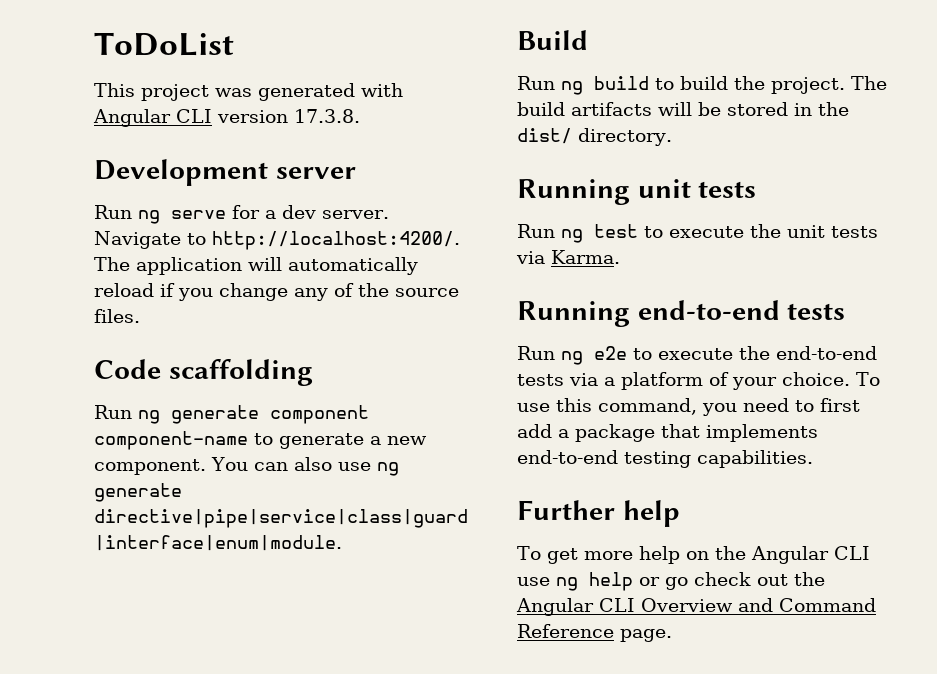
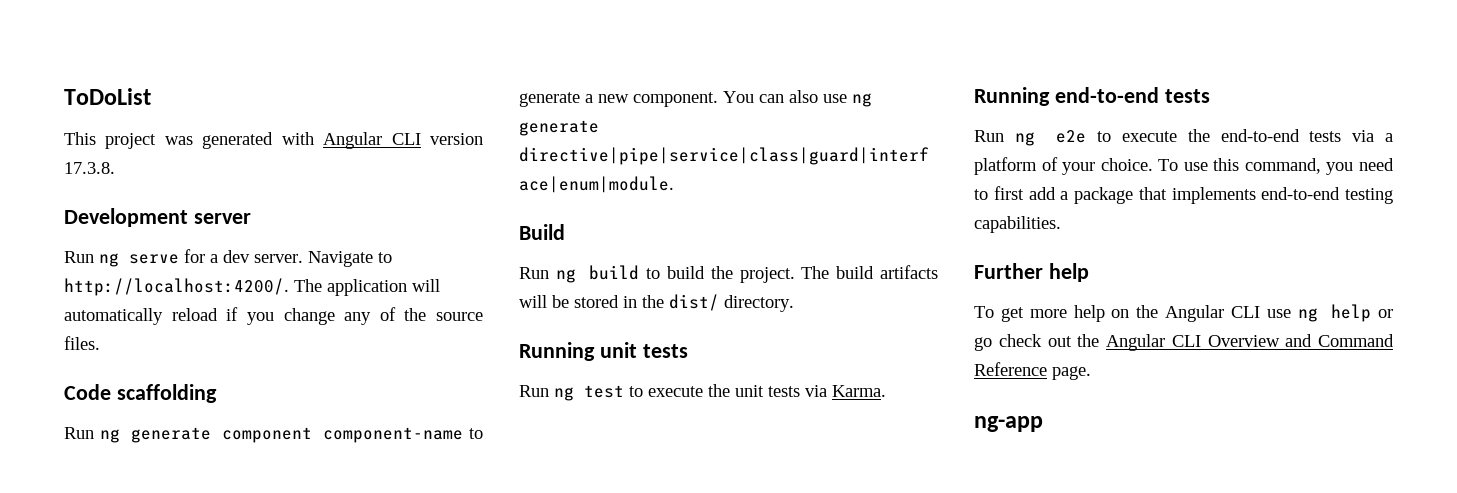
+ ng-app

